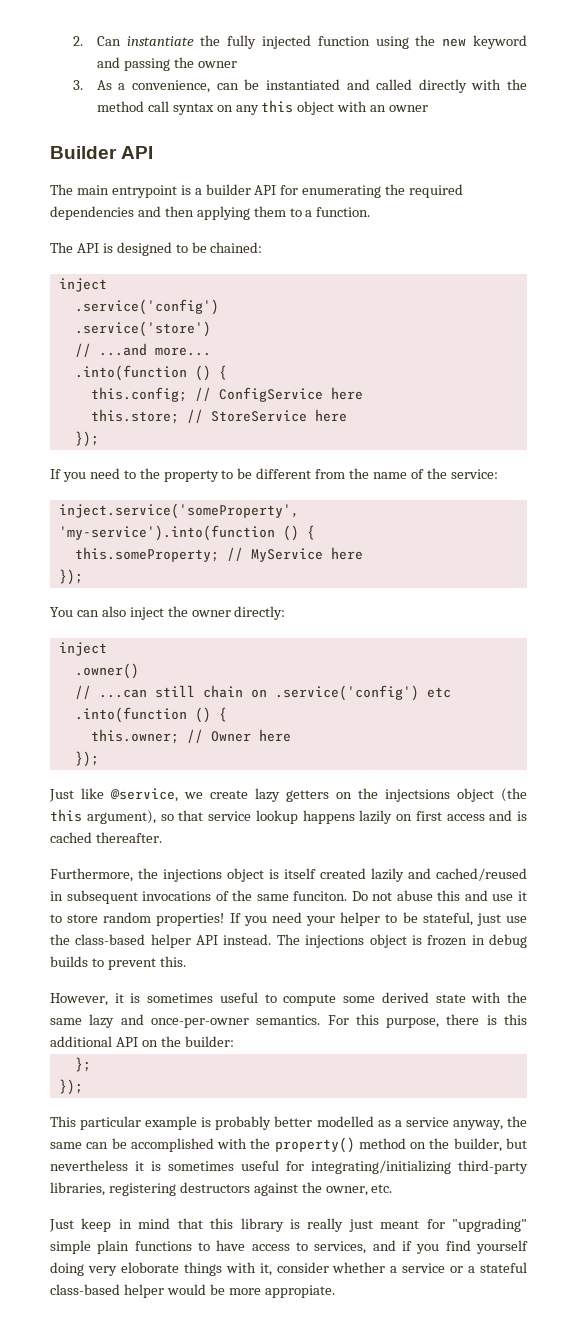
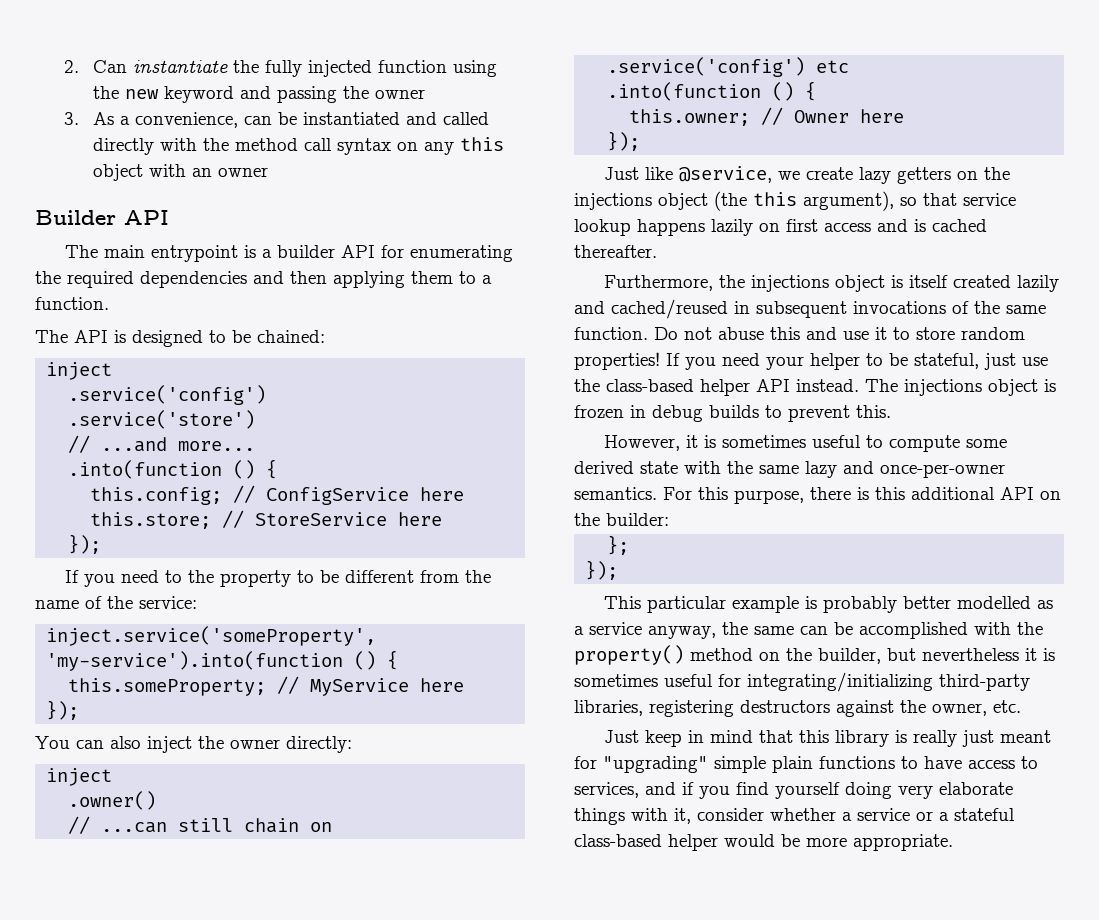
- Just like @service, we create lazy getters on the injectsions object (the this argument), so that service lookup happens lazily on first access and is cached thereafter.
+ Just like @service, we create lazy getters on the injections object (the this argument), so that service lookup happens lazily on first access and is cached thereafter.
- Furthermore, the injections object is itself created lazily and cached/reused in subsequent invocations of the same funciton.
+ Furthermore, the injections object is itself created lazily and cached/reused in subsequent invocations of the same function.
- Just keep in mind that this library is really just meant for "upgrading" simple plain functions to have access to services, and if you find yourself doing very eloborate things with it, consider whether a service or a stateful class-based helper would be more appropiate.
+ Just keep in mind that this library is really just meant for "upgrading" simple plain functions to have access to services, and if you find yourself doing very elaborate things with it, consider whether a service or a stateful class-based helper would be more appropriate.

